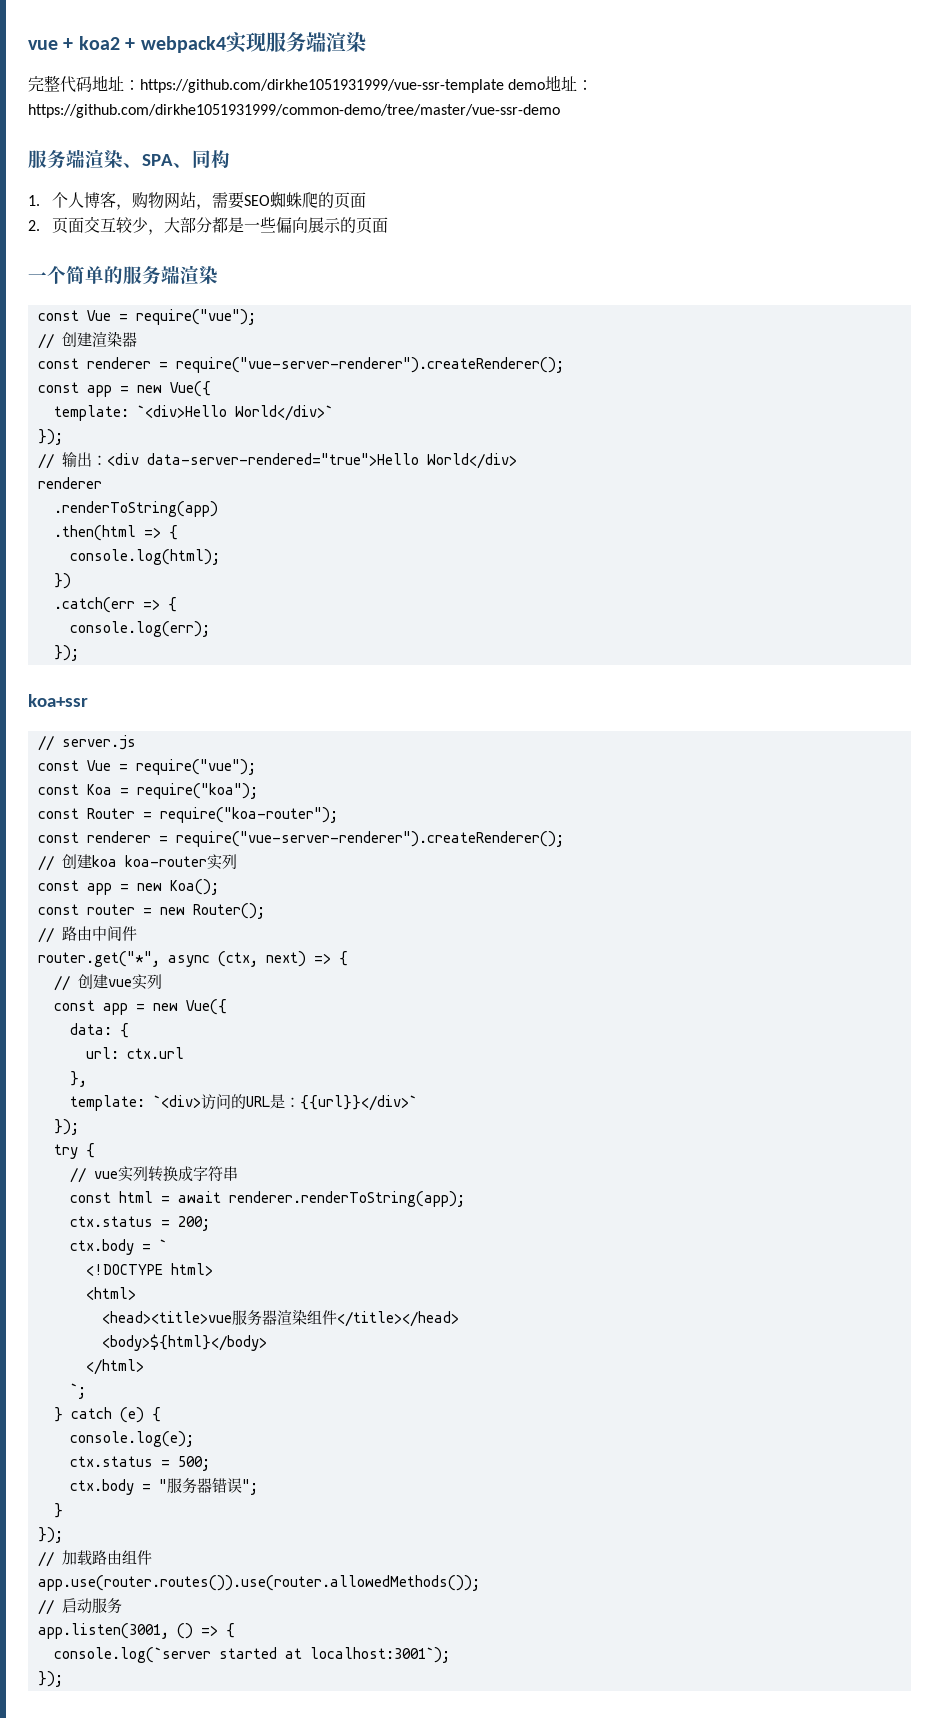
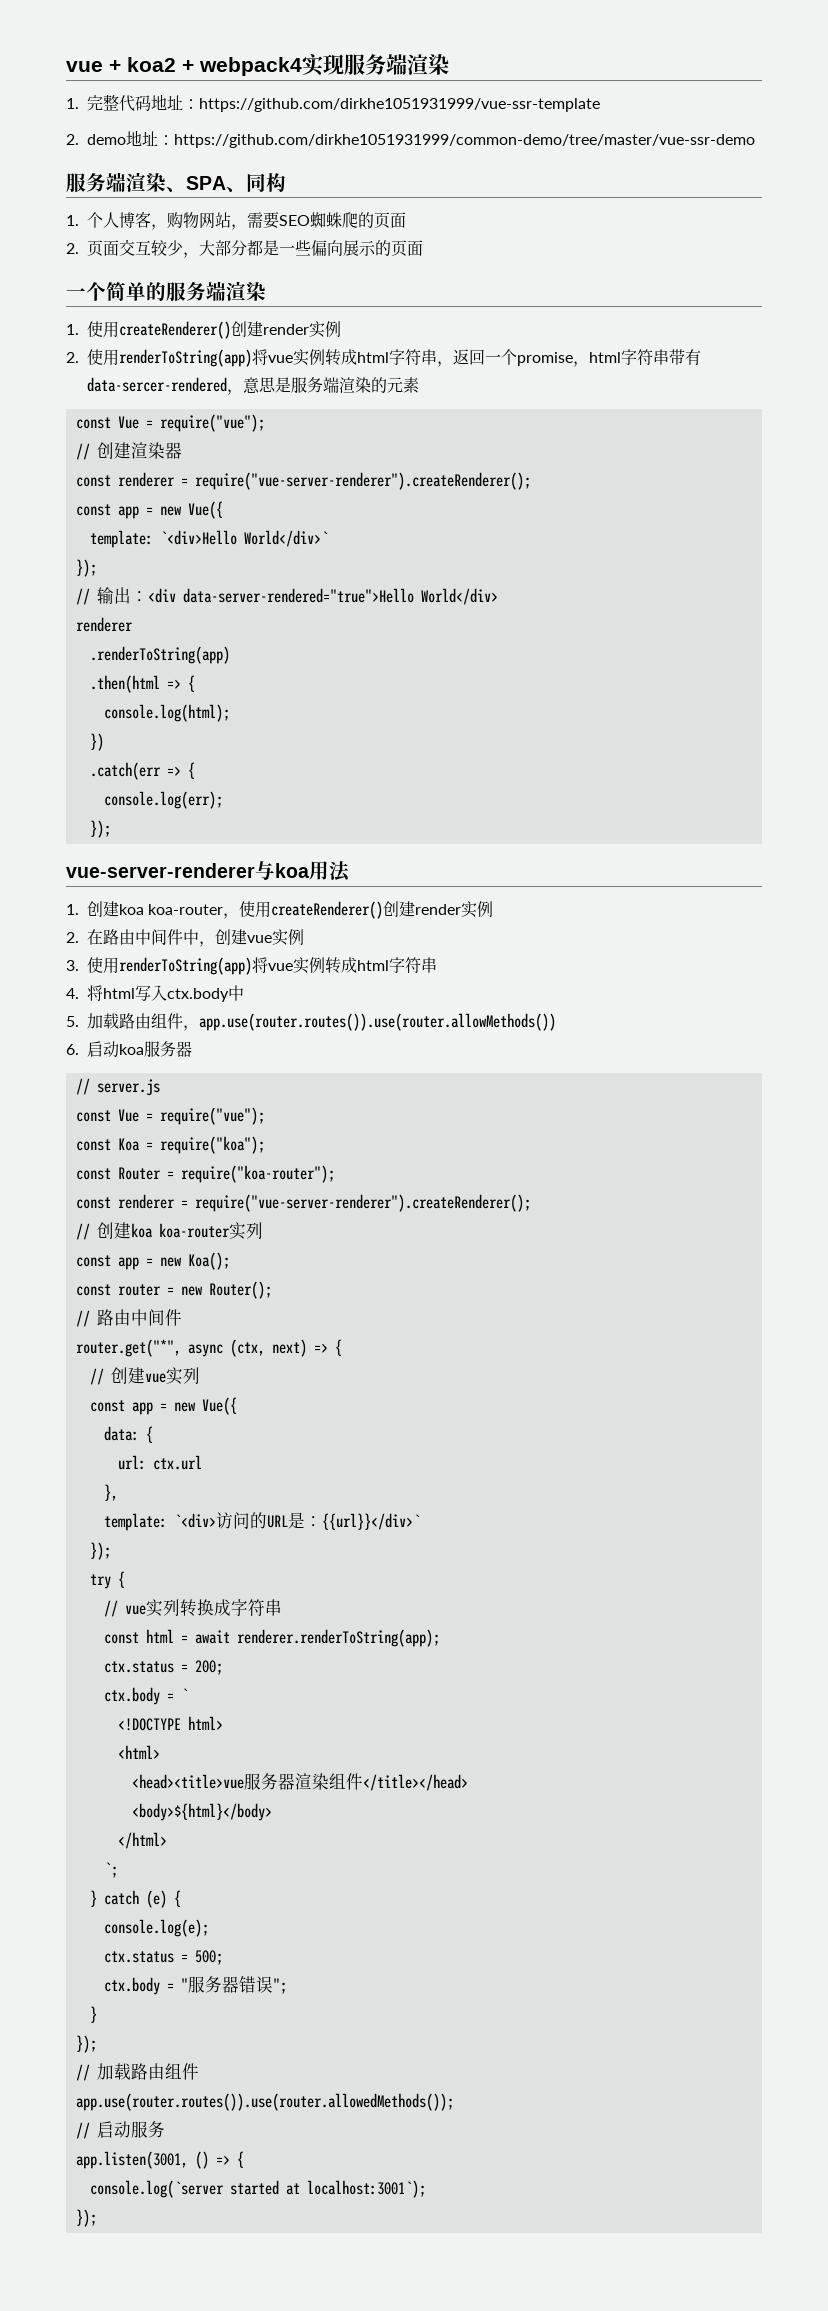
- 完整代码地址：https://github.com/dirkhe1051931999/vue-ssr-template demo地址：https://github.com/dirkhe1051931999/common-demo/tree/master/vue-ssr-demo
+ 1.完整代码地址：https://github.com/dirkhe1051931999/vue-ssr-template
+ 2. demo地址：https://github.com/dirkhe1051931999/common-demo/tree/master/vue-ssr-demo
+ 1.使用createRenderer()创建render实例
+ 2.使用renderToString(app)将vue实例转成html字符串，返回一个promise，html字符串带有data-sercer-rendered，意思是服务端渲染的元素
- koa+ssr
+ vue-server-renderer与koa用法
+ 1.创建koa koa-router，使用createRenderer()创建render实例
+ 2.在路由中间件中，创建vue实例
+ 3.使用renderToString(app)将vue实例转成html字符串
+ 4.将html写入ctx.body中
+ 5.加载路由组件，app.use(router.routes()).use(router.allowMethods())
+ 6.启动koa服务器

